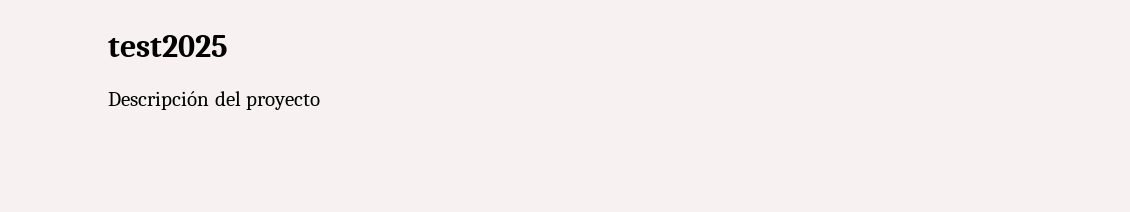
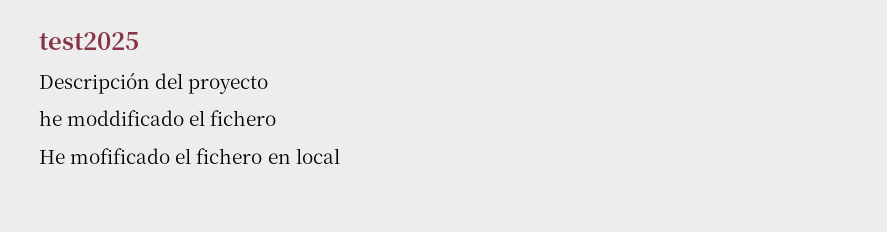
+ he moddificado el fichero
+ He mofificado el fichero en local

